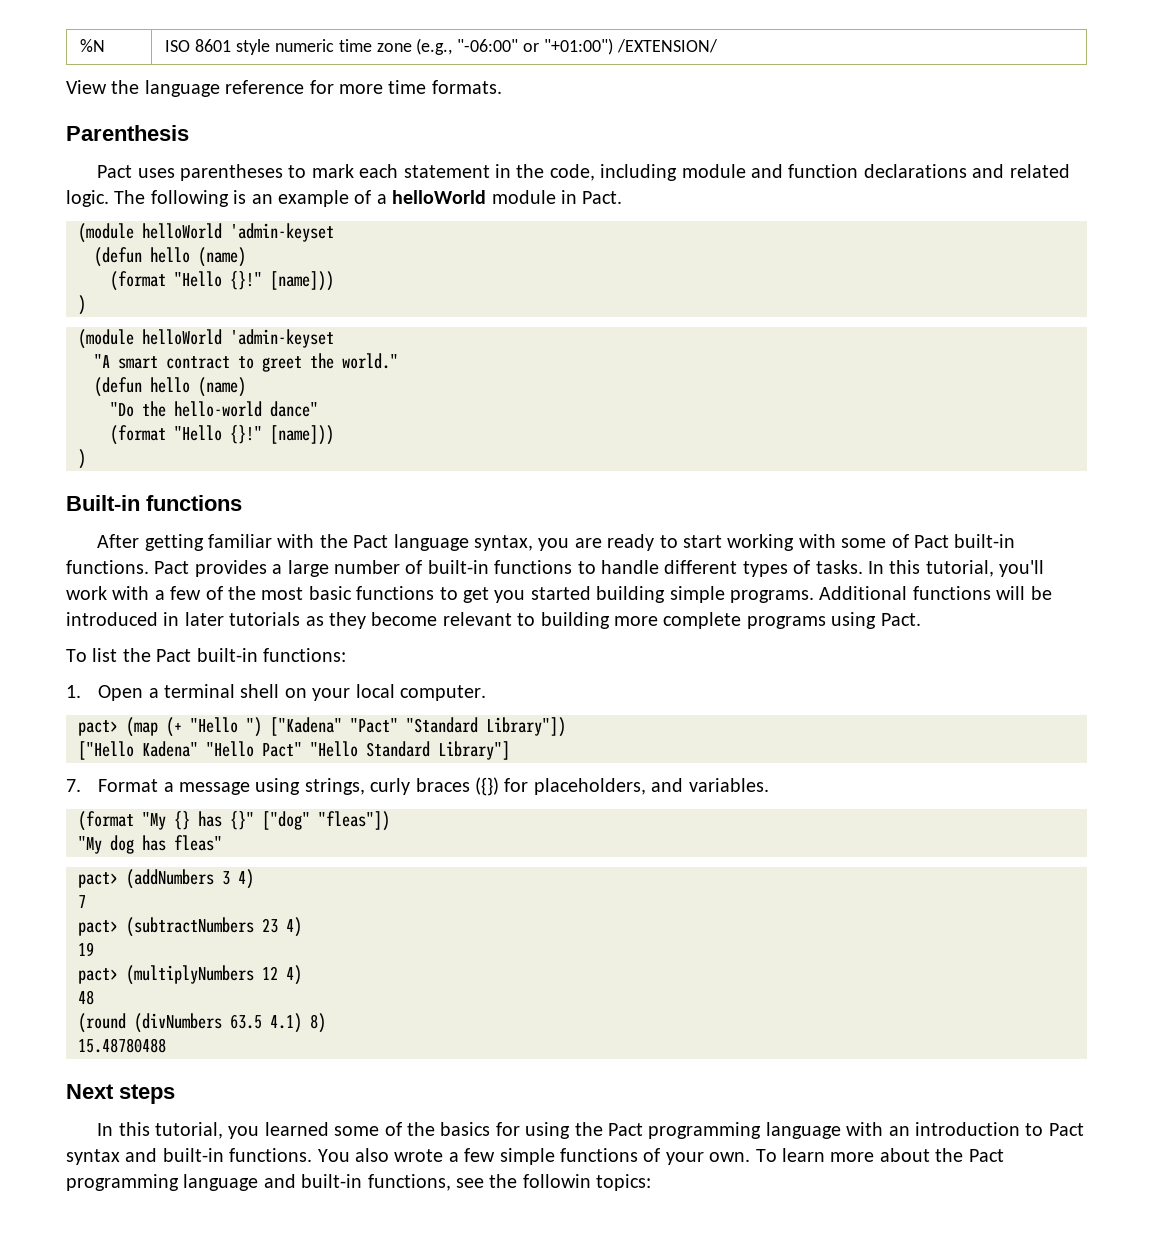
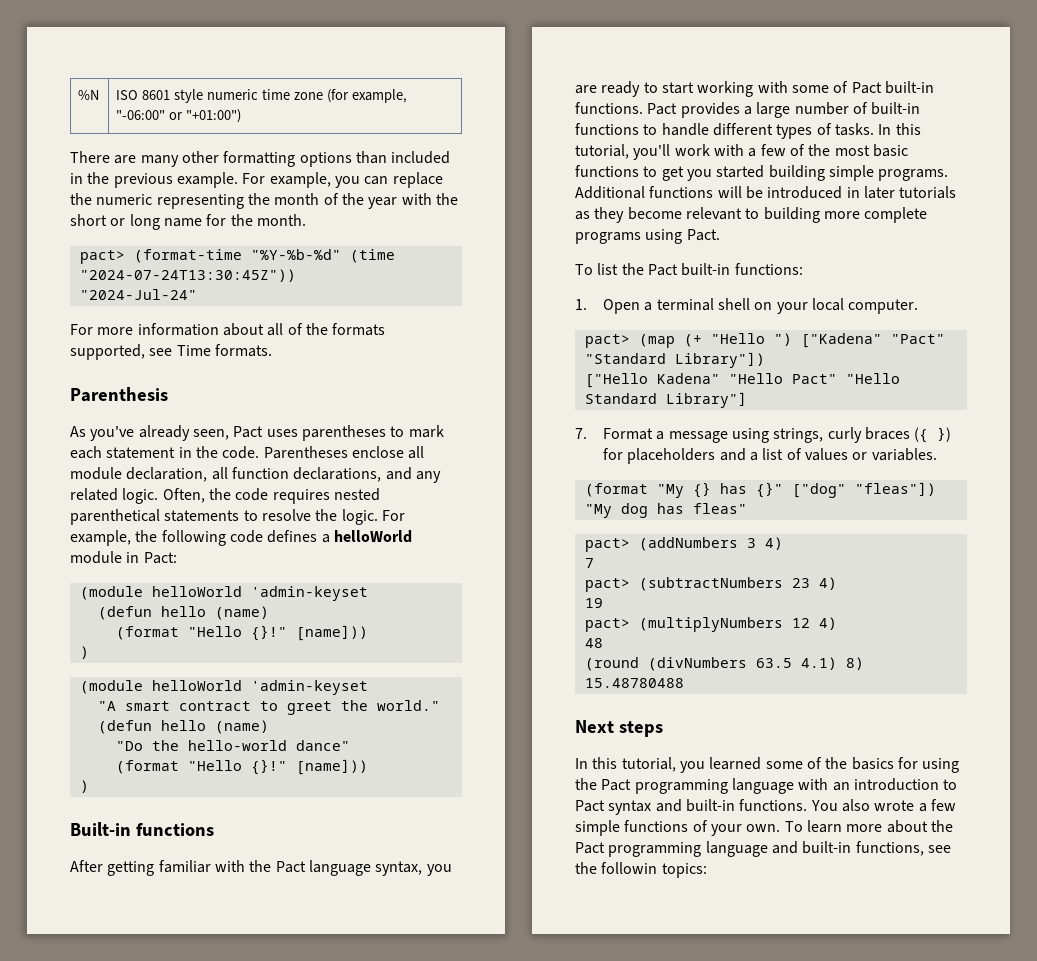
- %N | ISO 8601 style numeric time zone (e.g., "-06:00" or "+01:00") /EXTENSION/
- View the language reference for more time formats.
+ %N | ISO 8601 style numeric time zone (for example, "-06:00" or "+01:00")
+ There are many other formatting options than included in the previous example. For example, you can replace the numeric representing the month of the year with the short or long name for the month.
+ pact> (format-time "%Y-%b-%d" (time "2024-07-24T13:30:45Z"))
+ "2024-Jul-24"
+ For more information about all of the formats supported, see Time formats.
  Parenthesis
- Pact uses parentheses to mark each statement in the code, including module and function declarations and related logic. The following is an example of a helloWorld module in Pact.
+ As you've already seen, Pact uses parentheses to mark each statement in the code. Parentheses enclose all module declaration, all function declarations, and any related logic. Often, the code requires nested parenthetical statements to resolve the logic. For example, the following code defines a helloWorld module in Pact:
- 7. Format a message using strings, curly braces ({}) for placeholders, and variables.
+ 7. Format a message using strings, curly braces ({ }) for placeholders and a list of values or variables.

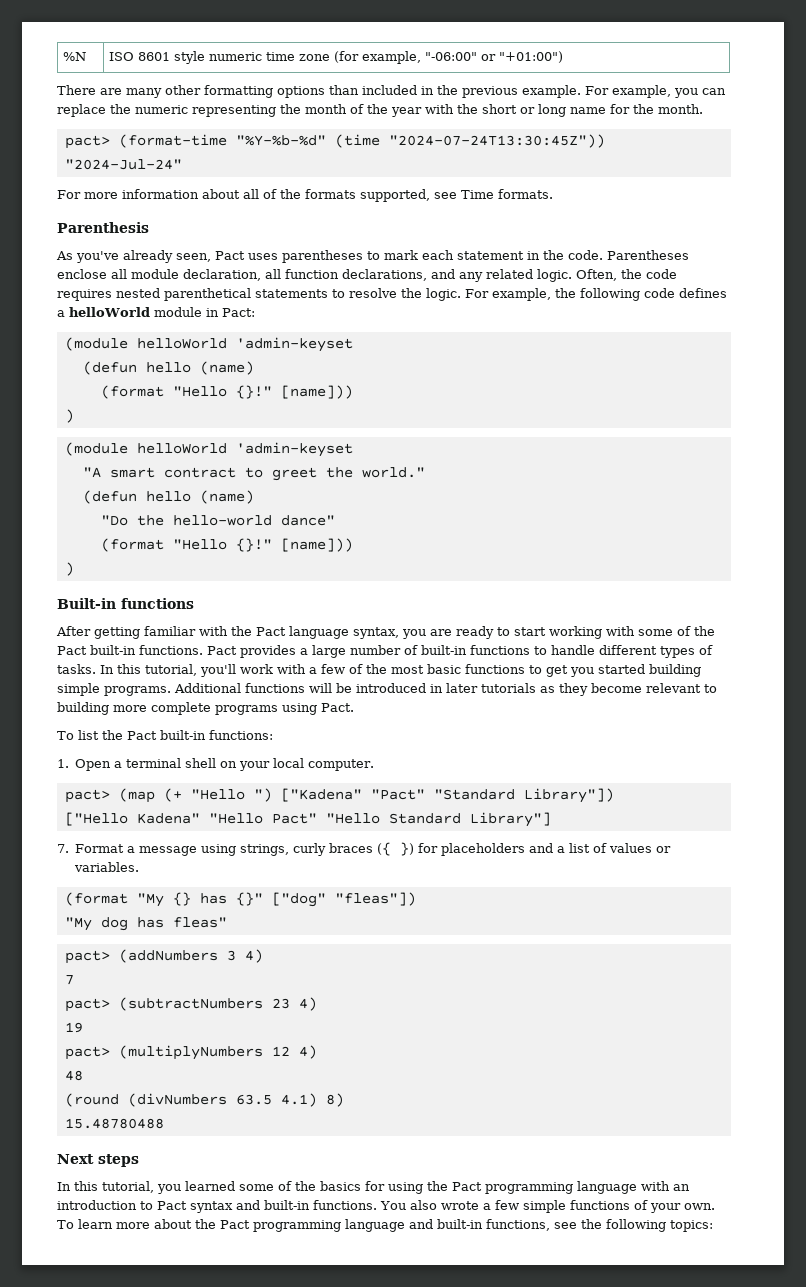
- After getting familiar with the Pact language syntax, you are ready to start working with some of Pact built-in functions.
+ After getting familiar with the Pact language syntax, you are ready to start working with some of the Pact built-in functions.
- To learn more about the Pact programming language and built-in functions, see the followin topics:
+ To learn more about the Pact programming language and built-in functions, see the following topics:

